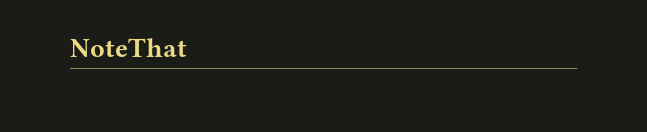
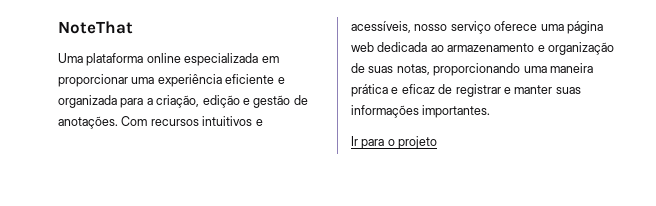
+ Uma plataforma online especializada em proporcionar uma experiência eficiente e organizada para a criação, edição e gestão de anotações. Com recursos intuitivos e acessíveis, nosso serviço oferece uma página web dedicada ao armazenamento e organização de suas notas, proporcionando uma maneira prática e eficaz de registrar e manter suas informações importantes.
+ Ir para o projeto

